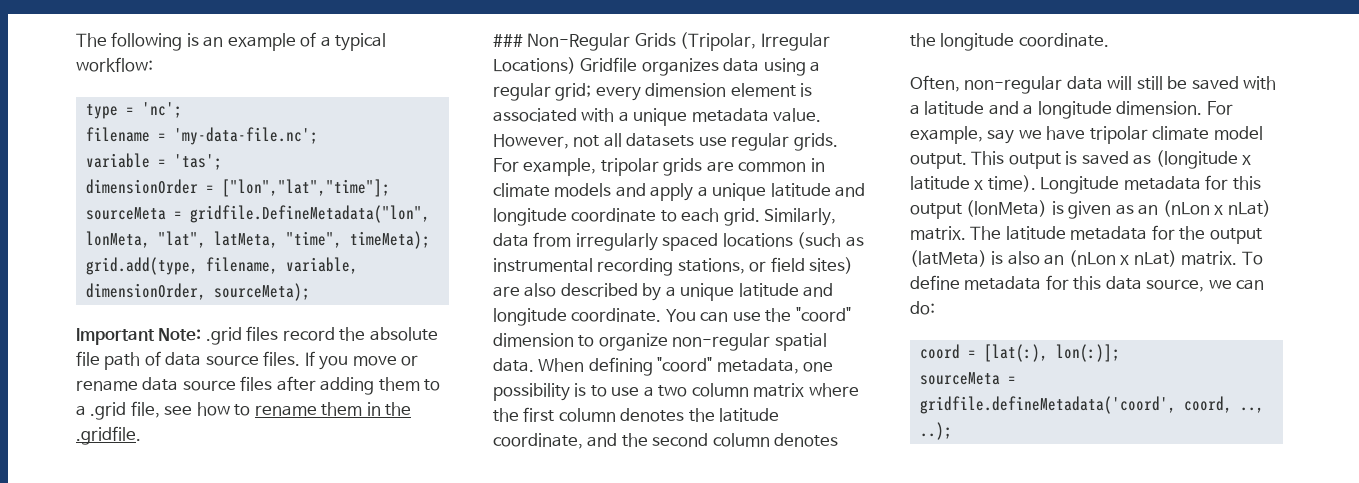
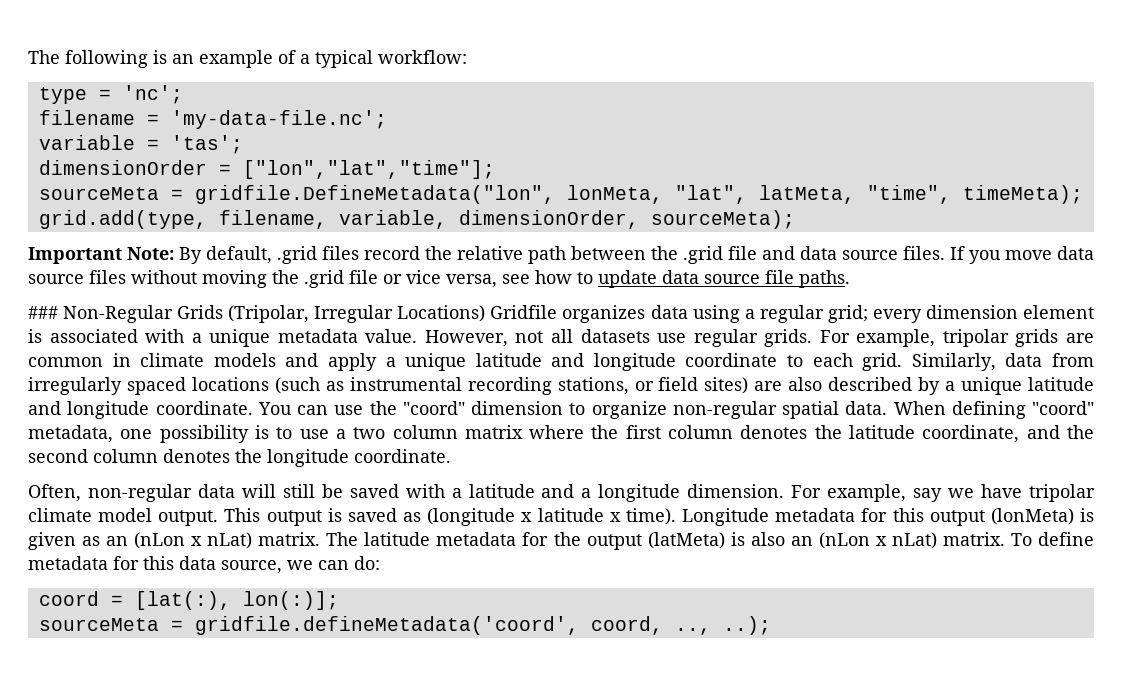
- Important Note: .grid files record the absolute file path of data source files.
+ Important Note: By default, .grid files record the relative path between the .grid file and data source files.
- If you move or rename data source files after adding them to a .grid file, see how to rename them in the .gridfile.
+ If you move data source files without moving the .grid file or vice versa, see how to update data source file paths.

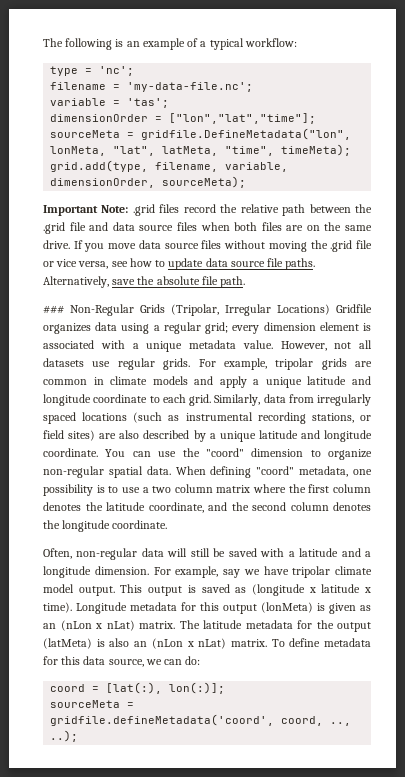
- Important Note: By default, .grid files record the relative path between the .grid file and data source files.
+ Important Note: .grid files record the relative path between the .grid file and data source files when both files are on the same drive.
+ Alternatively, save the absolute file path.

